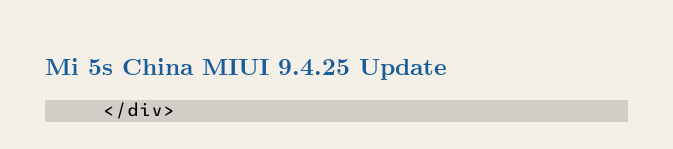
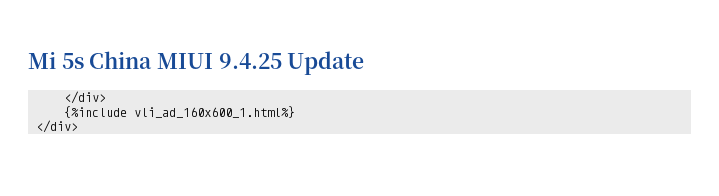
+ {%include vli_ad_160x600_1.html%}
+ </div>

